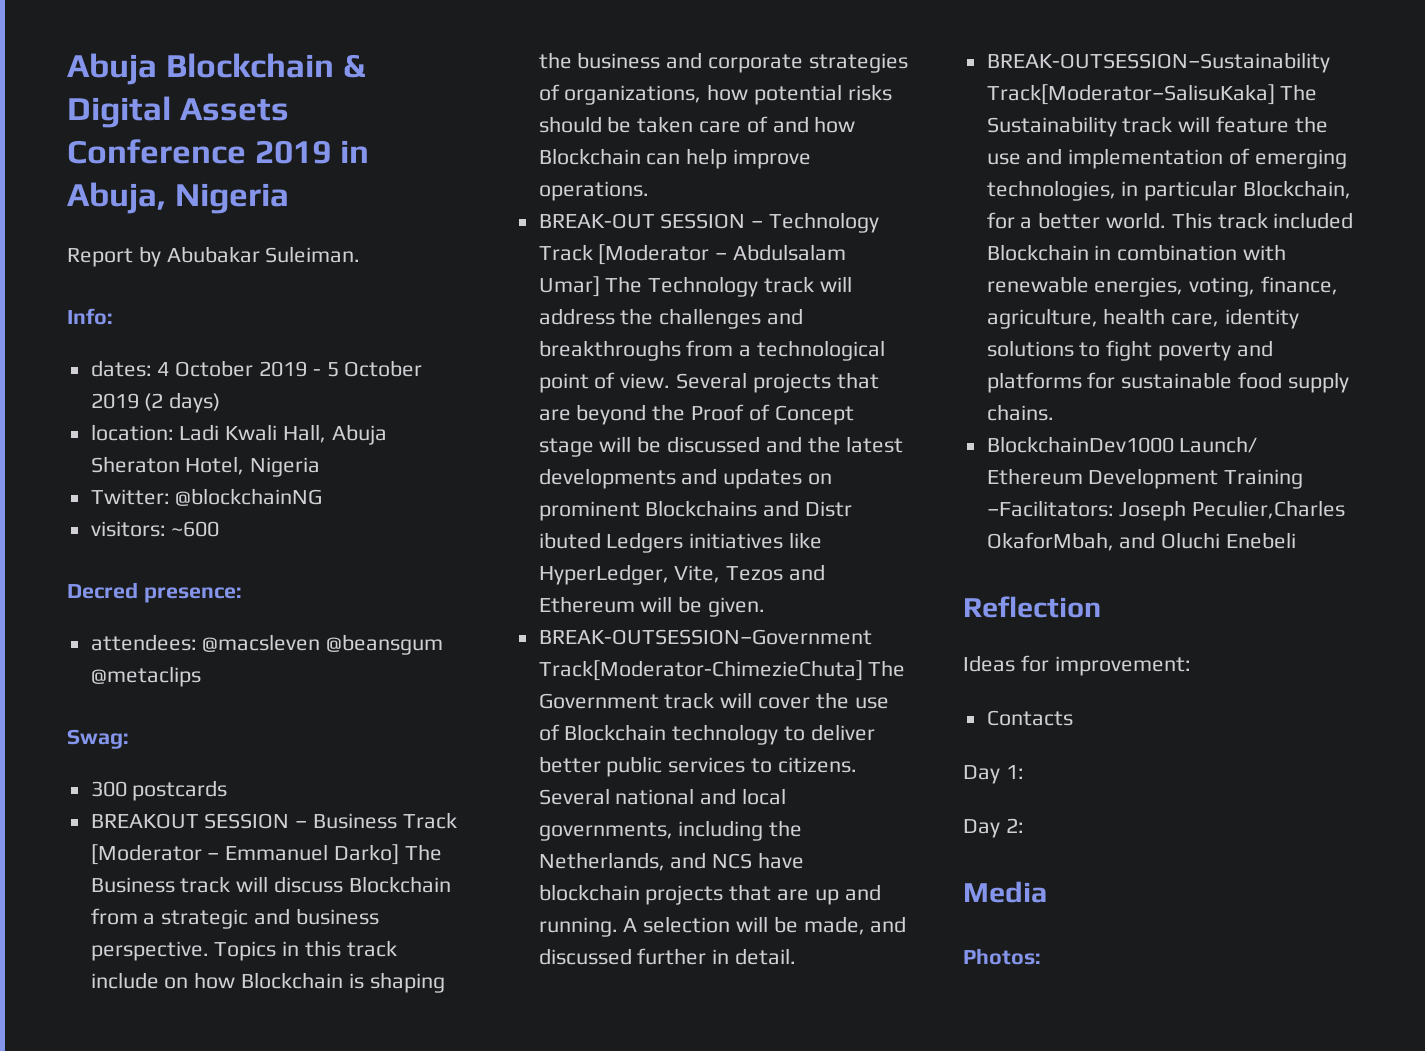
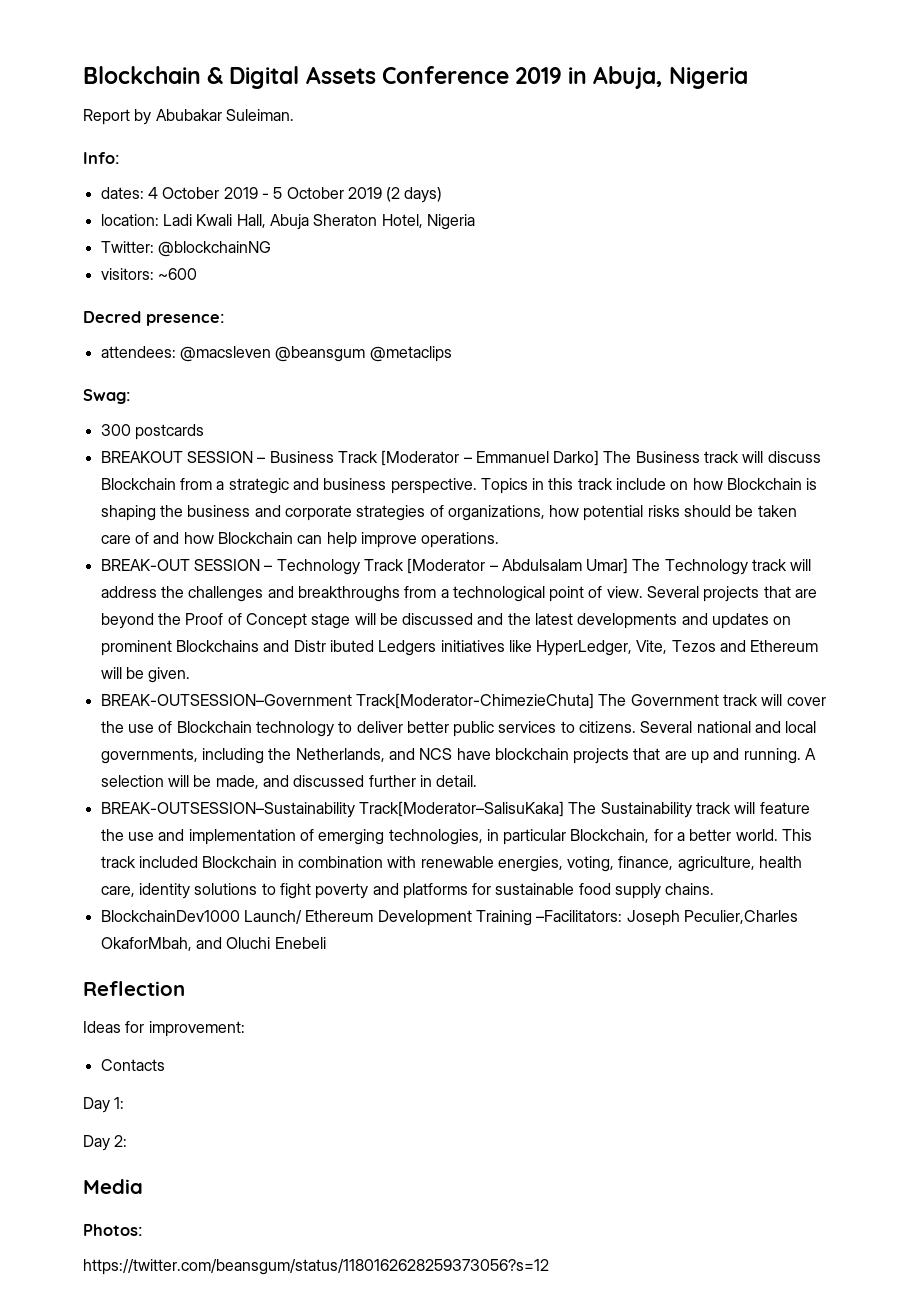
- Abuja Blockchain & Digital Assets Conference 2019 in Abuja, Nigeria
+ Blockchain & Digital Assets Conference 2019 in Abuja, Nigeria
+ https://twitter.com/beansgum/status/1180162628259373056?s=12

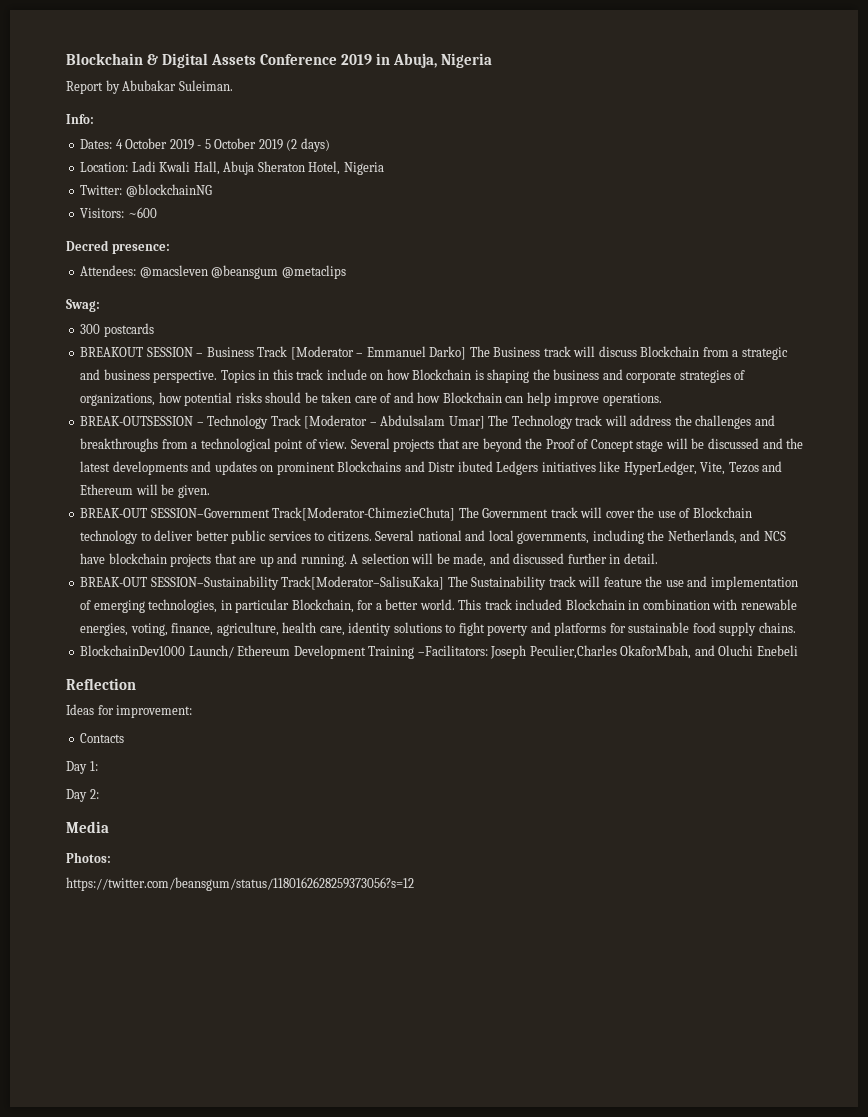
- dates: 4 October 2019 - 5 October 2019 (2 days)
+ Dates: 4 October 2019 - 5 October 2019 (2 days)
- location: Ladi Kwali Hall, Abuja Sheraton Hotel, Nigeria
+ Location: Ladi Kwali Hall, Abuja Sheraton Hotel, Nigeria
- visitors: ~600
+ Visitors: ~600
- attendees: @macsleven @beansgum @metaclips
+ Attendees: @macsleven @beansgum @metaclips
- BREAK-OUT SESSION – Technology Track [Moderator – Abdulsalam Umar] The Technology track will address the challenges and breakthroughs from a technological point of view.
+ BREAK-OUTSESSION – Technology Track [Moderator – Abdulsalam Umar] The Technology track will address the challenges and breakthroughs from a technological point of view.
- BREAK-OUTSESSION–Government Track[Moderator-ChimezieChuta] The Government track will cover the use of Blockchain technology to deliver better public services to citizens.
+ BREAK-OUT SESSION–Government Track[Moderator-ChimezieChuta] The Government track will cover the use of Blockchain technology to deliver better public services to citizens.
- BREAK-OUTSESSION–Sustainability Track[Moderator–SalisuKaka] The Sustainability track will feature the use and implementation of emerging technologies, in particular Blockchain, for a better world.
+ BREAK-OUT SESSION–Sustainability Track[Moderator–SalisuKaka] The Sustainability track will feature the use and implementation of emerging technologies, in particular Blockchain, for a better world.

